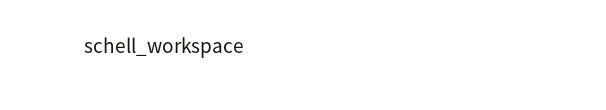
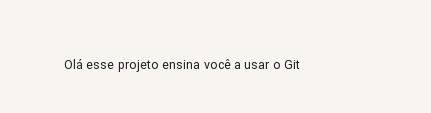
- schell_workspace
+ Olá esse projeto ensina você a usar o Git

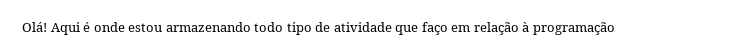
- Olá esse projeto ensina você a usar o Git
+ Olá! Aqui é onde estou armazenando todo tipo de atividade que faço em relação à programação

